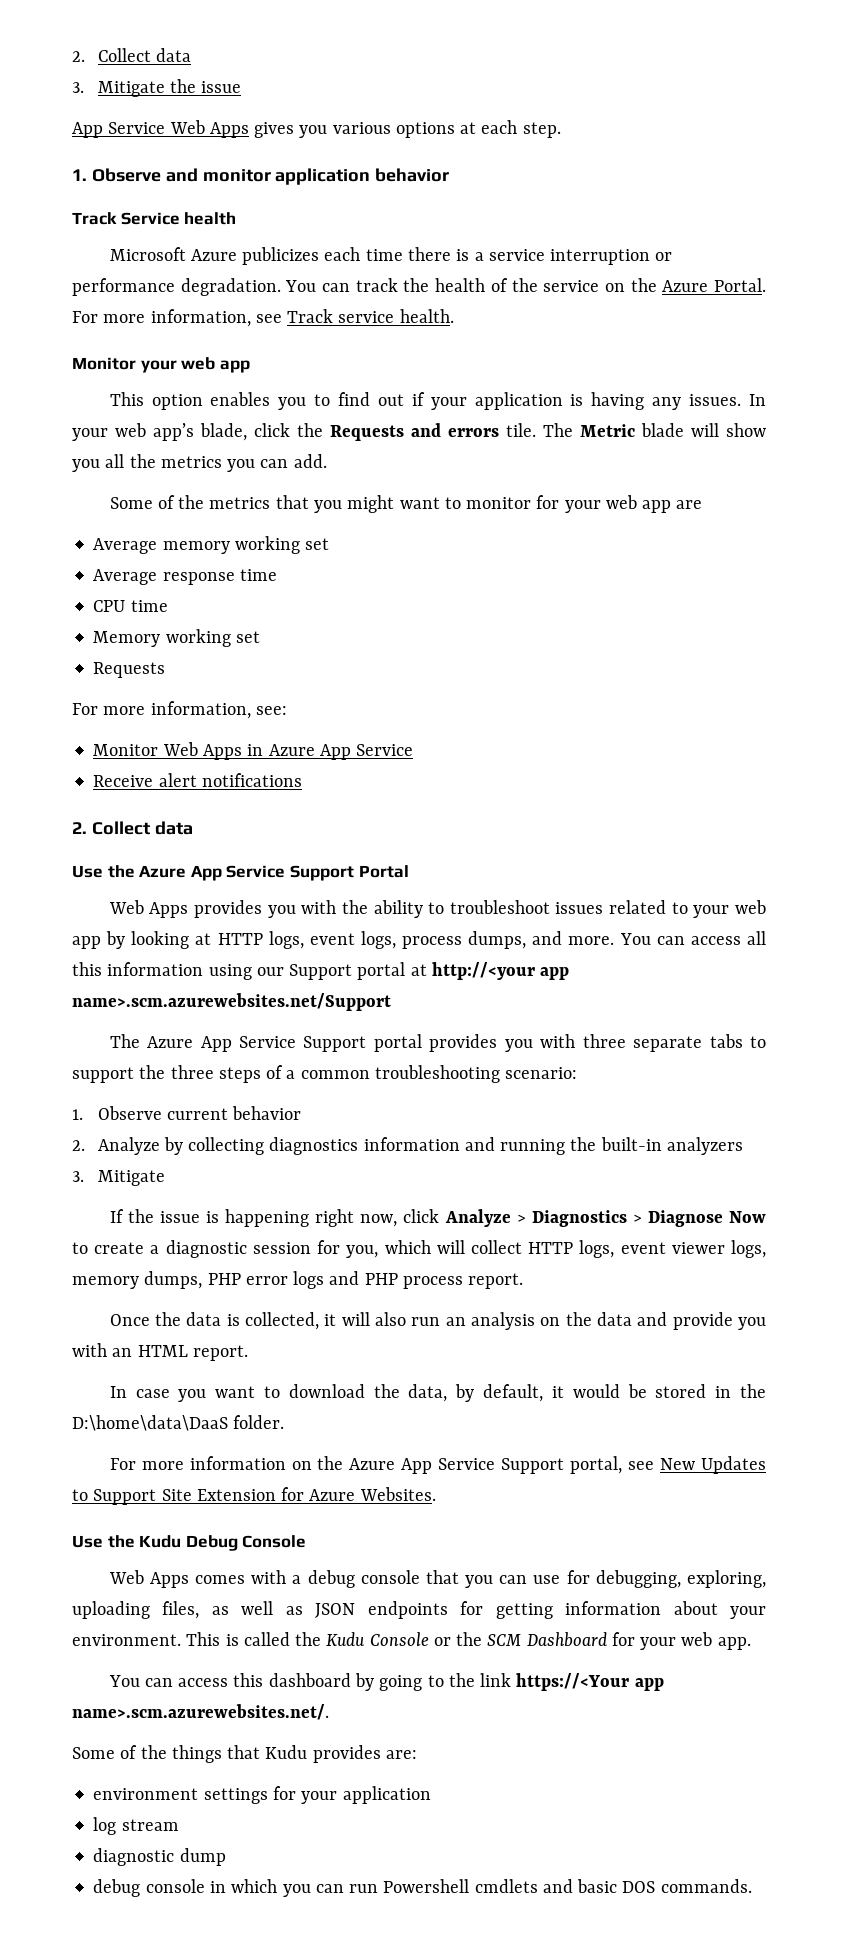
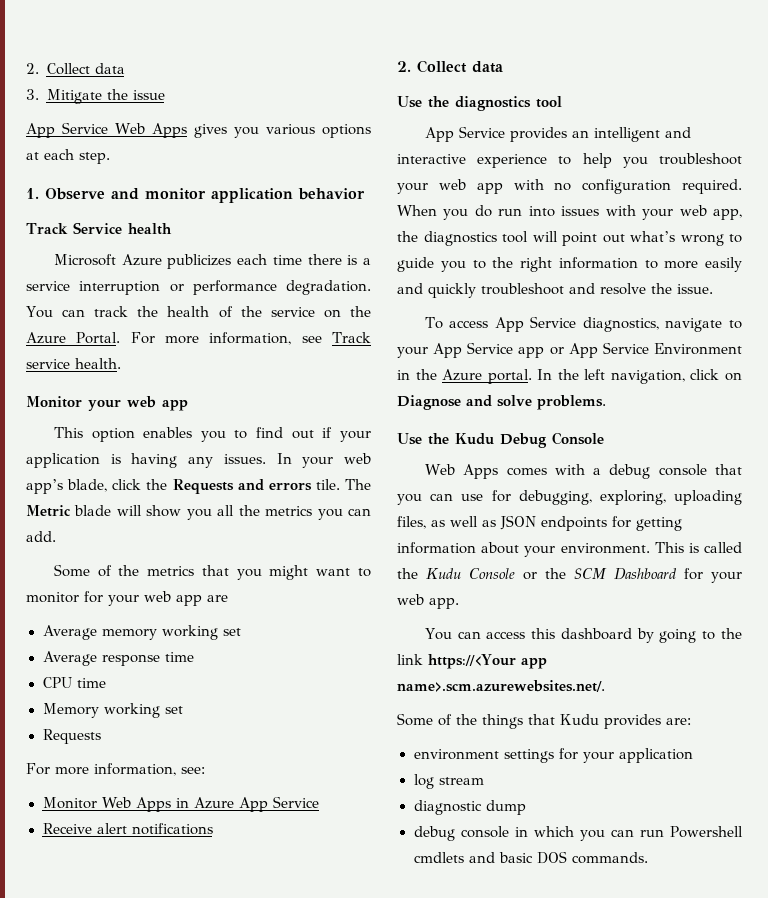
- Use the Azure App Service Support Portal
- Web Apps provides you with the ability to troubleshoot issues related to your web app by looking at HTTP logs, event logs, process dumps, and more. You can access all this information using our Support portal at http://<your app name>.scm.azurewebsites.net/Support
- The Azure App Service Support portal provides you with three separate tabs to support the three steps of a common troubleshooting scenario:
- 1. Observe current behavior
- 2. Analyze by collecting diagnostics information and running the built-in analyzers
- 3. Mitigate
- If the issue is happening right now, click Analyze > Diagnostics > Diagnose Now to create a diagnostic session for you, which will collect HTTP logs, event viewer logs, memory dumps, PHP error logs and PHP process report.
- Once the data is collected, it will also run an analysis on the data and provide you with an HTML report.
- In case you want to download the data, by default, it would be stored in the D:\home\data\DaaS folder.
- For more information on the Azure App Service Support portal, see New Updates to Support Site Extension for Azure Websites.
+ Use the diagnostics tool
+ App Service provides an intelligent and interactive experience to help you troubleshoot your web app with no configuration required. When you do run into issues with your web app, the diagnostics tool will point out what’s wrong to guide you to the right information to more easily and quickly troubleshoot and resolve the issue.
+ To access App Service diagnostics, navigate to your App Service app or App Service Environment in the Azure portal. In the left navigation, click on Diagnose and solve problems.

